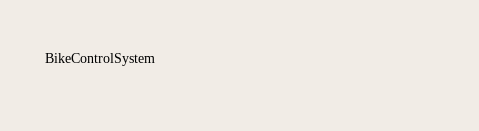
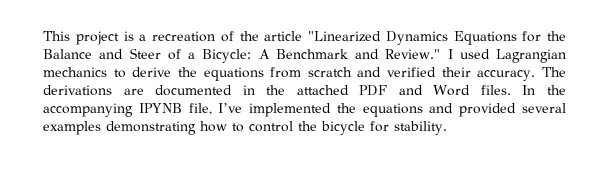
- BikeControlSystem
+ This project is a recreation of the article "Linearized Dynamics Equations for the Balance and Steer of a Bicycle: A Benchmark and Review." I used Lagrangian mechanics to derive the equations from scratch and verified their accuracy. The derivations are documented in the attached PDF and Word files. In the accompanying IPYNB file, I’ve implemented the equations and provided several examples demonstrating how to control the bicycle for stability.

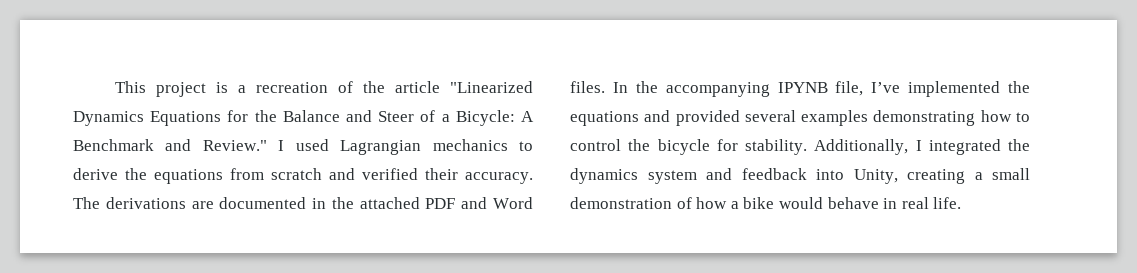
+ Additionally, I integrated the dynamics system and feedback into Unity, creating a small demonstration of how a bike would behave in real life.

